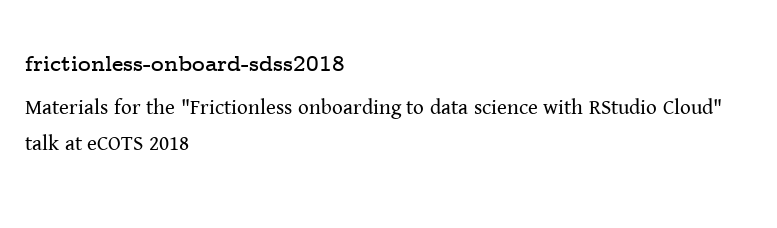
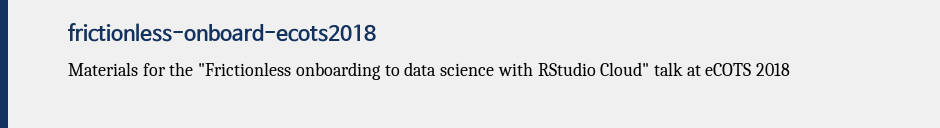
- frictionless-onboard-sdss2018
+ frictionless-onboard-ecots2018

